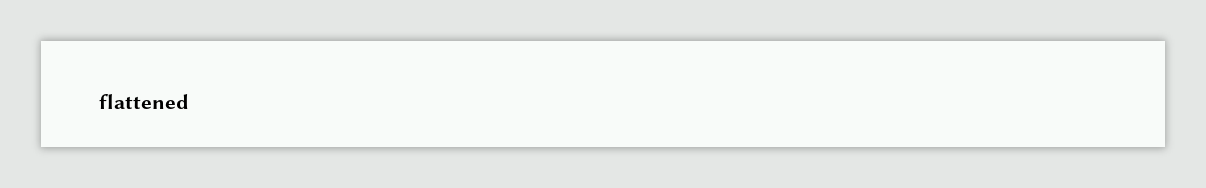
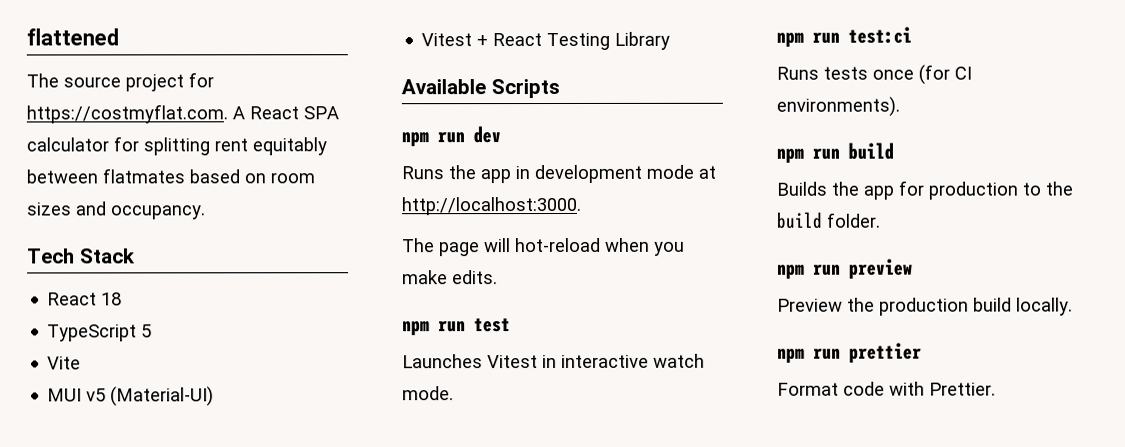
+ The source project for https://costmyflat.com. A React SPA calculator for splitting rent equitably between flatmates based on room sizes and occupancy.
+ Tech Stack
+ React 18
+ TypeScript 5
+ Vite
+ MUI v5 (Material-UI)
+ Vitest + React Testing Library
+ Available Scripts
+ npm run dev
+ Runs the app in development mode at http://localhost:3000.
+ The page will hot-reload when you make edits.
+ npm run test
+ Launches Vitest in interactive watch mode.
+ npm run test:ci
+ Runs tests once (for CI environments).
+ npm run build
+ Builds the app for production to the build folder.
+ npm run preview
+ Preview the production build locally.
+ npm run prettier
+ Format code with Prettier.

